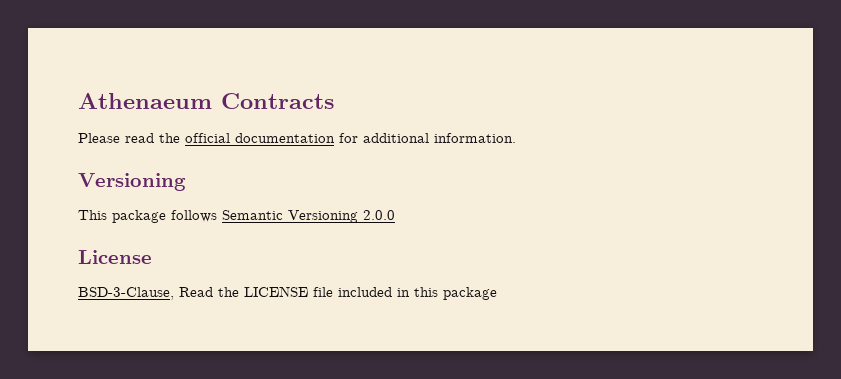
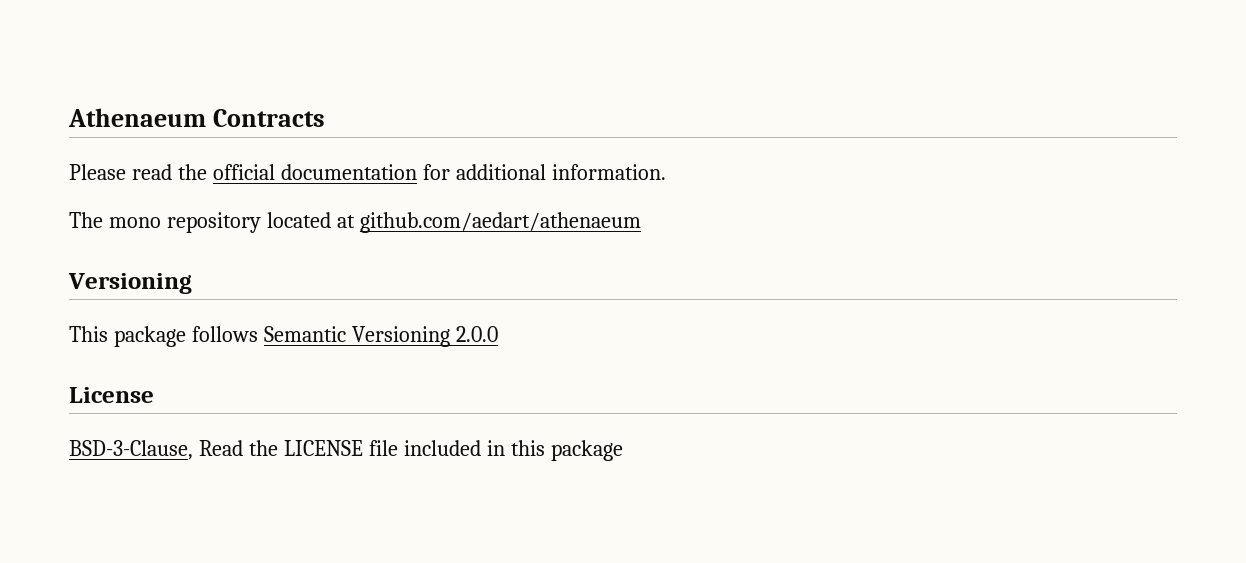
+ The mono repository located at github.com/aedart/athenaeum

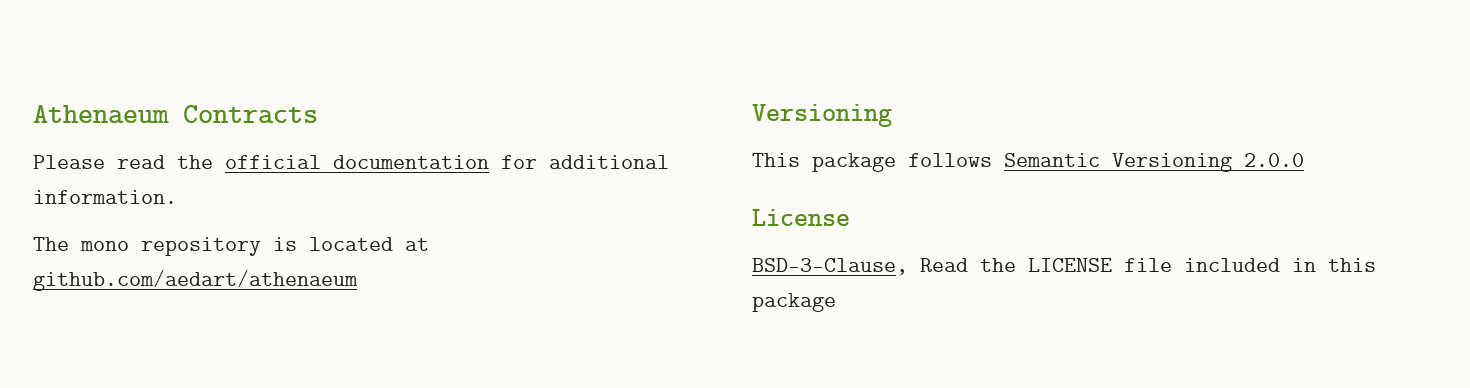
- The mono repository located at github.com/aedart/athenaeum
+ The mono repository is located at github.com/aedart/athenaeum

